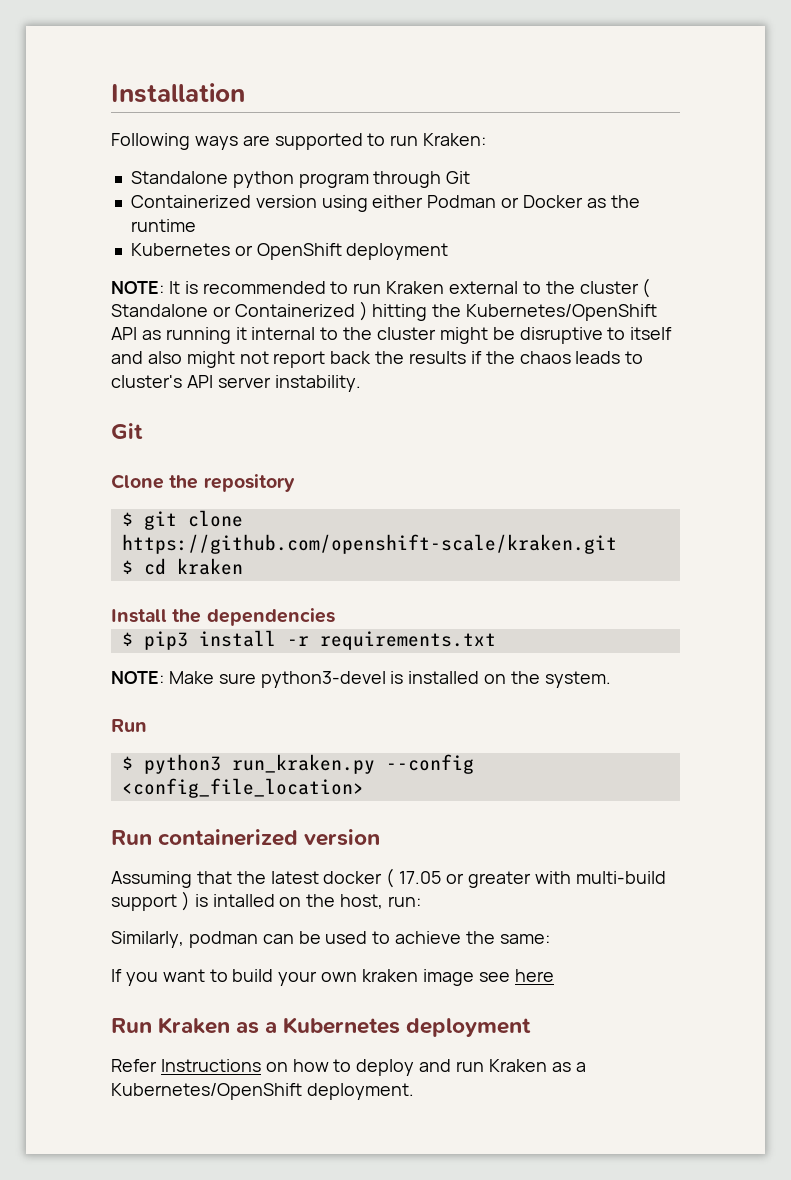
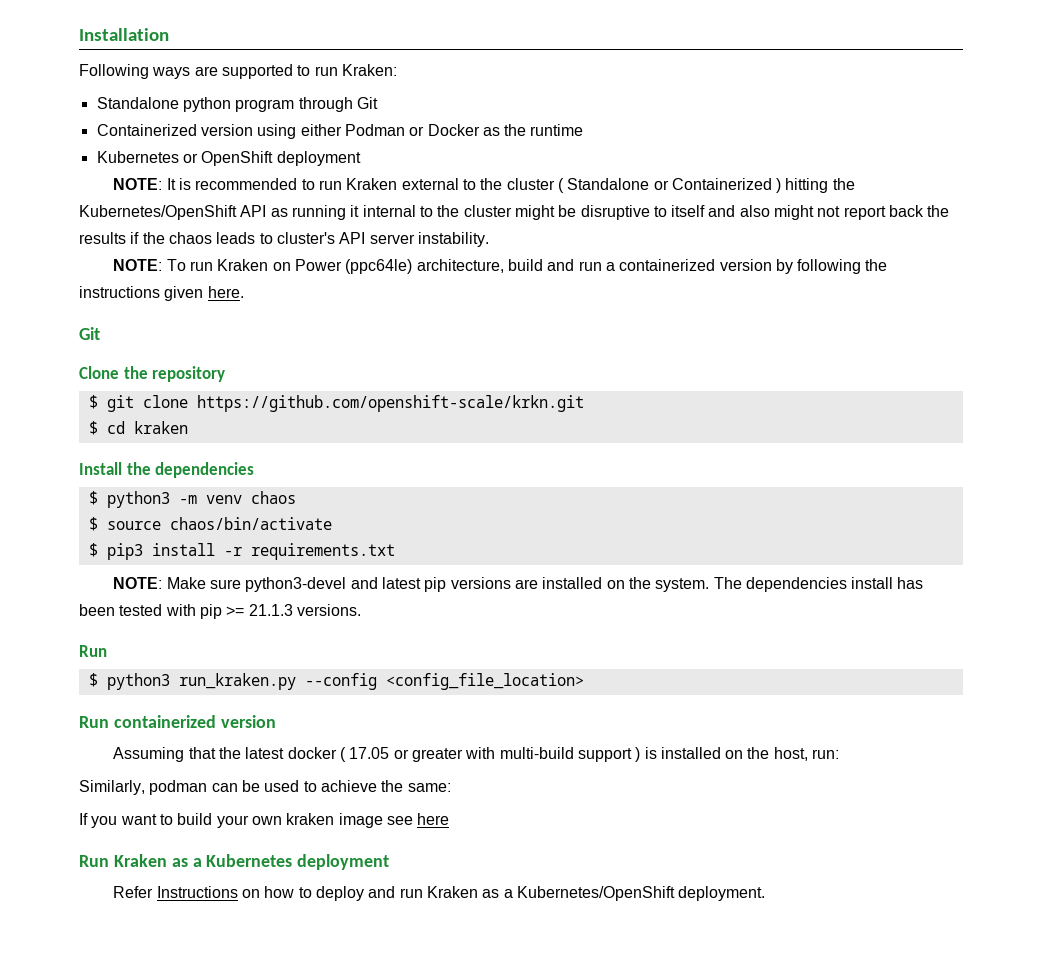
+ NOTE: To run Kraken on Power (ppc64le) architecture, build and run a containerized version by following the instructions given here.
- $ git clone https://github.com/openshift-scale/kraken.git
+ $ git clone https://github.com/openshift-scale/krkn.git
+ $ python3 -m venv chaos
+ $ source chaos/bin/activate
- NOTE: Make sure python3-devel is installed on the system.
+ NOTE: Make sure python3-devel and latest pip versions are installed on the system. The dependencies install has been tested with pip >= 21.1.3 versions.
- Assuming that the latest docker ( 17.05 or greater with multi-build support ) is intalled on the host, run:
+ Assuming that the latest docker ( 17.05 or greater with multi-build support ) is installed on the host, run:

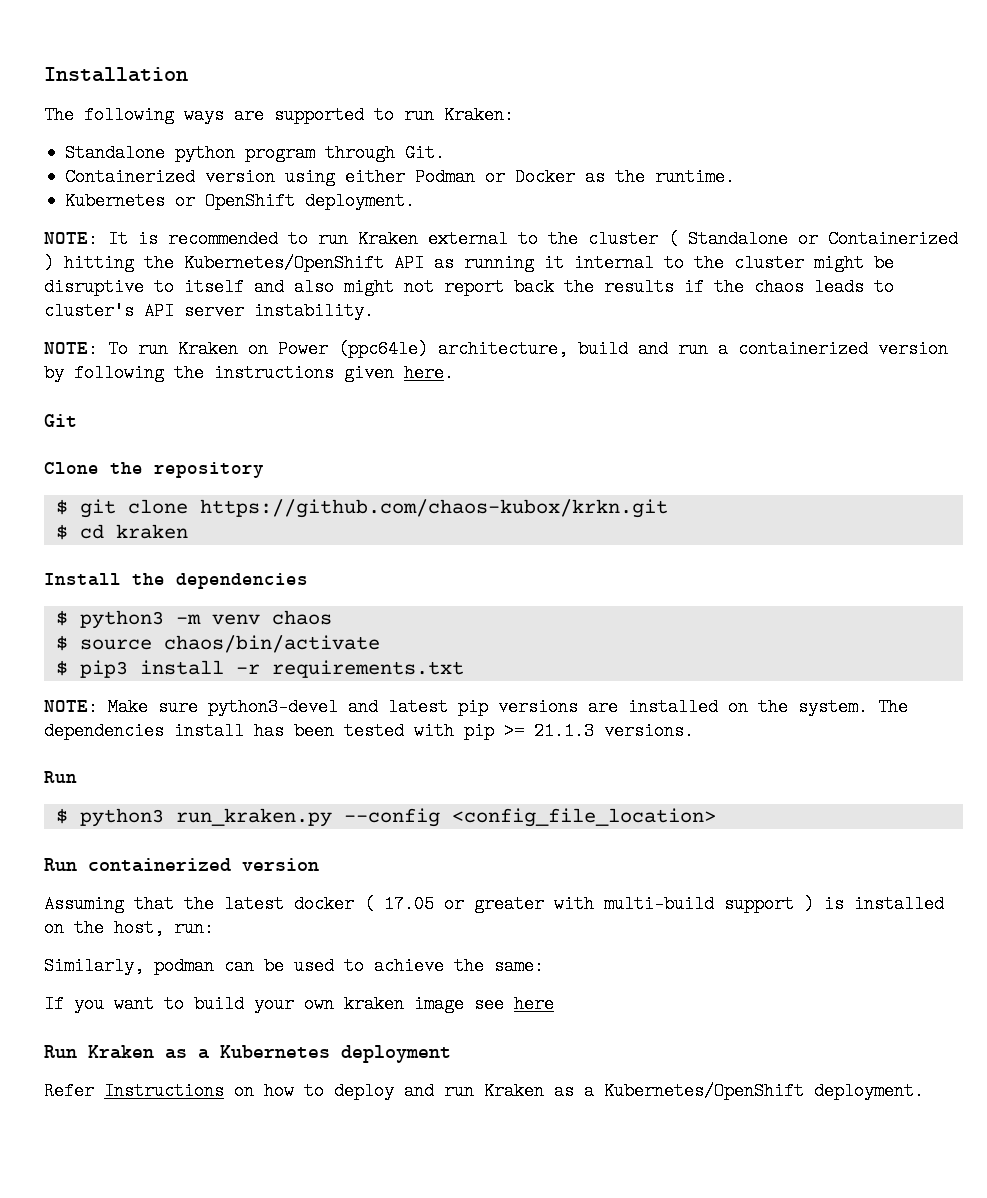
- Following ways are supported to run Kraken:
+ The following ways are supported to run Kraken:
- Standalone python program through Git
+ Standalone python program through Git.
- Containerized version using either Podman or Docker as the runtime
+ Containerized version using either Podman or Docker as the runtime.
- Kubernetes or OpenShift deployment
+ Kubernetes or OpenShift deployment.
- $ git clone https://github.com/openshift-scale/krkn.git
+ $ git clone https://github.com/chaos-kubox/krkn.git

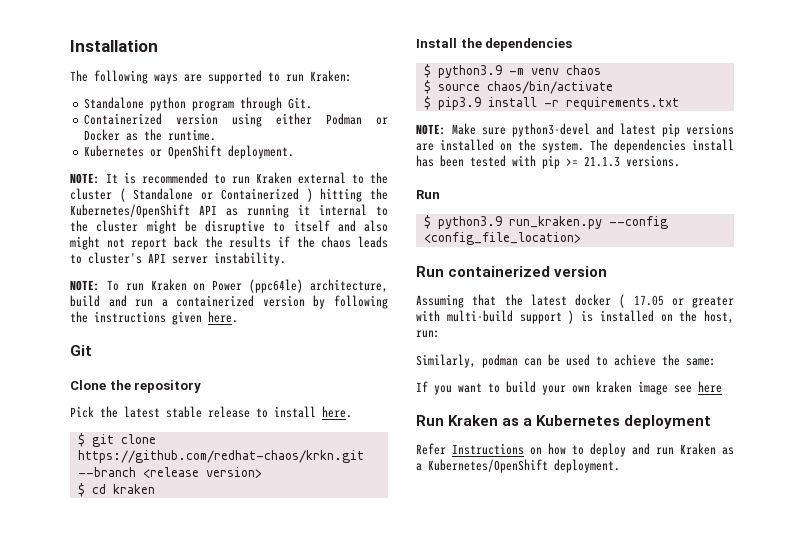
+ Pick the latest stable release to install here.
- $ git clone https://github.com/chaos-kubox/krkn.git
+ $ git clone https://github.com/redhat-chaos/krkn.git --branch <release version>
- $ python3 -m venv chaos
+ $ python3.9 -m venv chaos
- $ pip3 install -r requirements.txt
+ $ pip3.9 install -r requirements.txt
- $ python3 run_kraken.py --config <config_file_location>
+ $ python3.9 run_kraken.py --config <config_file_location>

